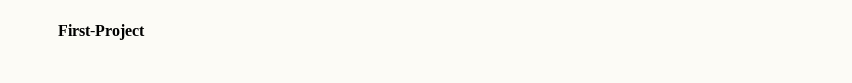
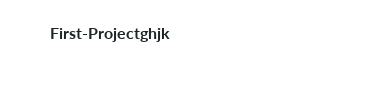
- First-Project
+ First-Projectghjk

